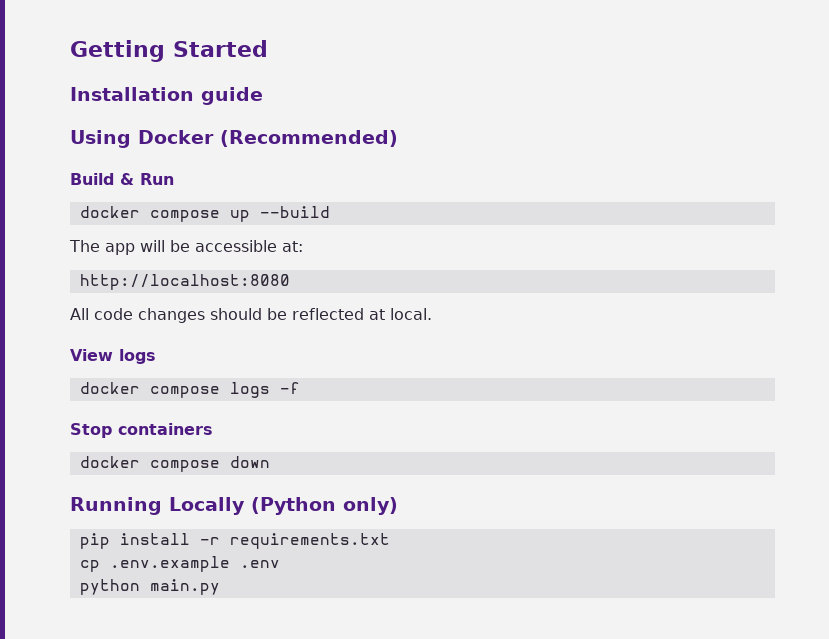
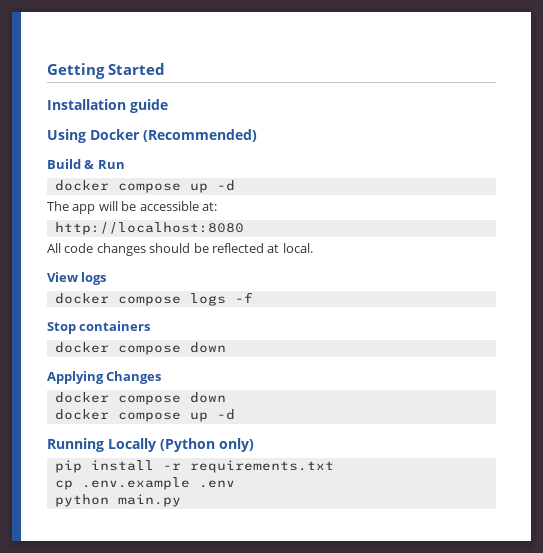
  Build & Run
- docker compose up --build
+ docker compose up -d
+ Applying Changes
+ docker compose down
+ docker compose up -d

